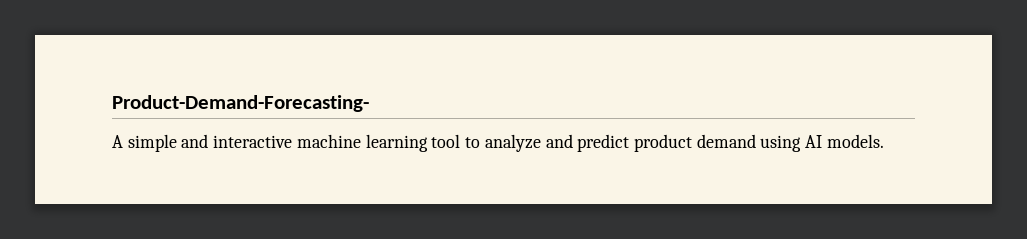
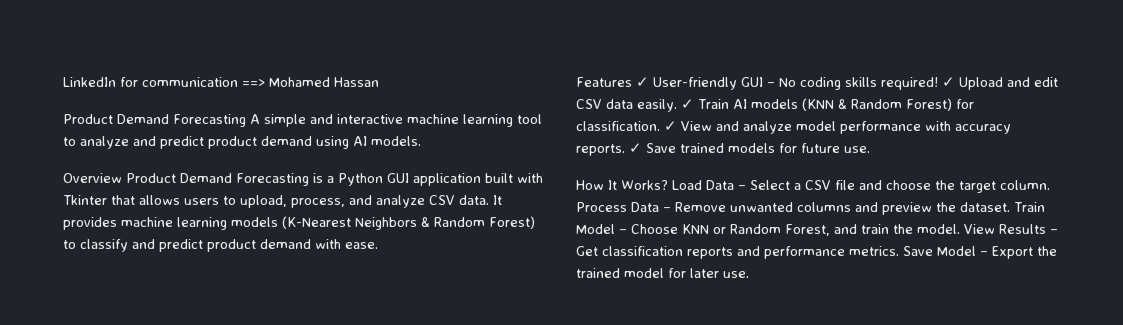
- Product-Demand-Forecasting-
- A simple and interactive machine learning tool to analyze and predict product demand using AI models.
+ LinkedIn for communication ==> Mohamed Hassan
+ Product Demand Forecasting A simple and interactive machine learning tool to analyze and predict product demand using AI models.
+ Overview Product Demand Forecasting is a Python GUI application built with Tkinter that allows users to upload, process, and analyze CSV data. It provides machine learning models (K-Nearest Neighbors & Random Forest) to classify and predict product demand with ease.
+ Features ✓ User-friendly GUI – No coding skills required! ✓ Upload and edit CSV data easily. ✓ Train AI models (KNN & Random Forest) for classification. ✓ View and analyze model performance with accuracy reports. ✓ Save trained models for future use.
+ How It Works? Load Data – Select a CSV file and choose the target column. Process Data – Remove unwanted columns and preview the dataset. Train Model – Choose KNN or Random Forest, and train the model. View Results – Get classification reports and performance metrics. Save Model – Export the trained model for later use.

